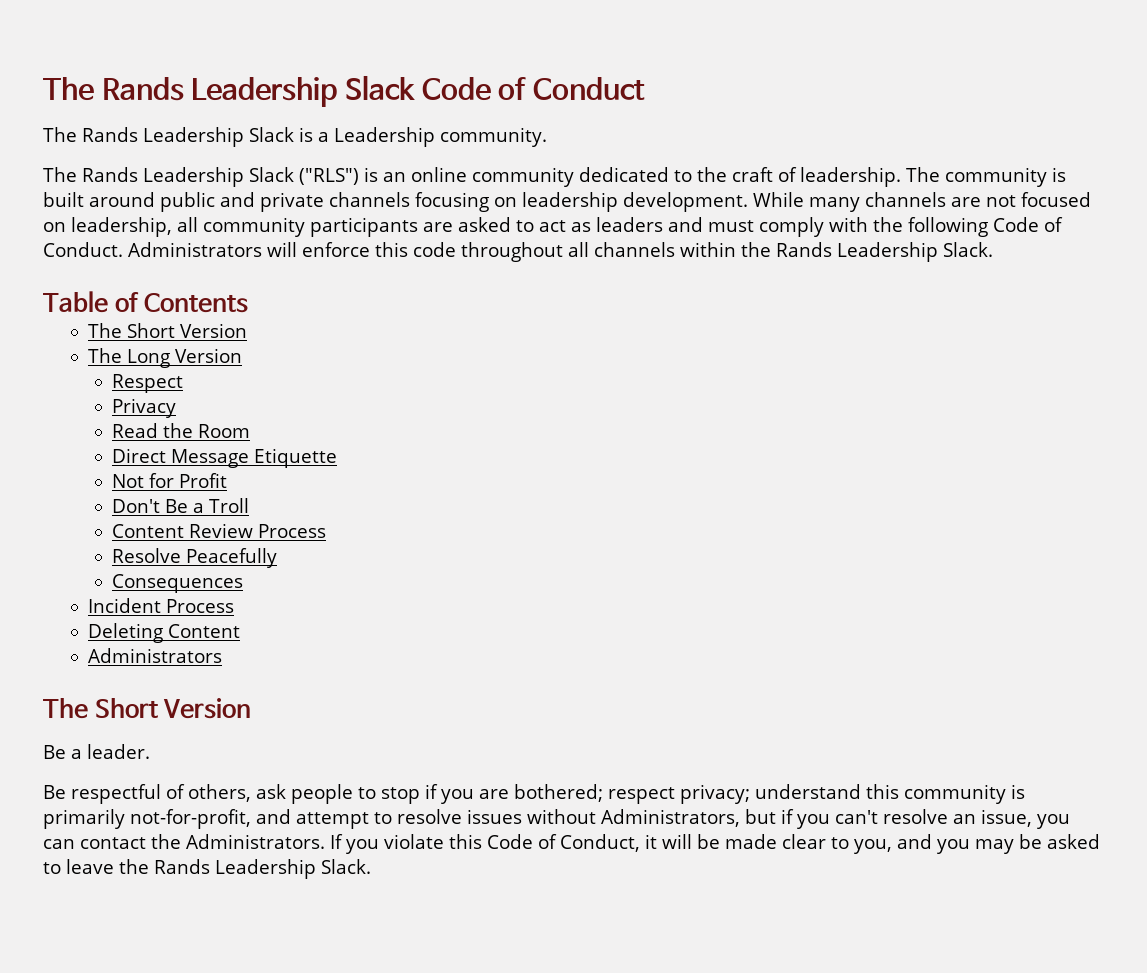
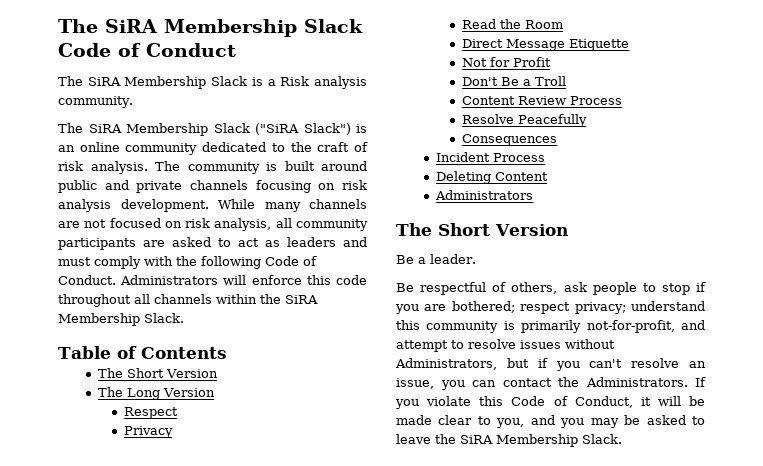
- The Rands Leadership Slack Code of Conduct
+ The SiRA Membership Slack Code of Conduct
- The Rands Leadership Slack is a Leadership community.
+ The SiRA Membership Slack is a Risk analysis community.
- The Rands Leadership Slack ("RLS") is an online community dedicated to the craft of leadership.
+ The SiRA Membership Slack ("SiRA Slack") is an online community dedicated to the craft of risk analysis.
- The community is built around public and private channels focusing on leadership development.
+ The community is built around public and private channels focusing on risk analysis development.
- While many channels are not focused on leadership, all community participants are asked to act as leaders and must comply with the following Code of Conduct.
+ While many channels are not focused on risk analysis, all community participants are asked to act as leaders and must comply with the following Code of Conduct.
- Administrators will enforce this code throughout all channels within the Rands Leadership Slack.
+ Administrators will enforce this code throughout all channels within the SiRA Membership Slack.
- If you violate this Code of Conduct, it will be made clear to you, and you may be asked to leave the Rands Leadership Slack.
+ If you violate this Code of Conduct, it will be made clear to you, and you may be asked to leave the SiRA Membership Slack.

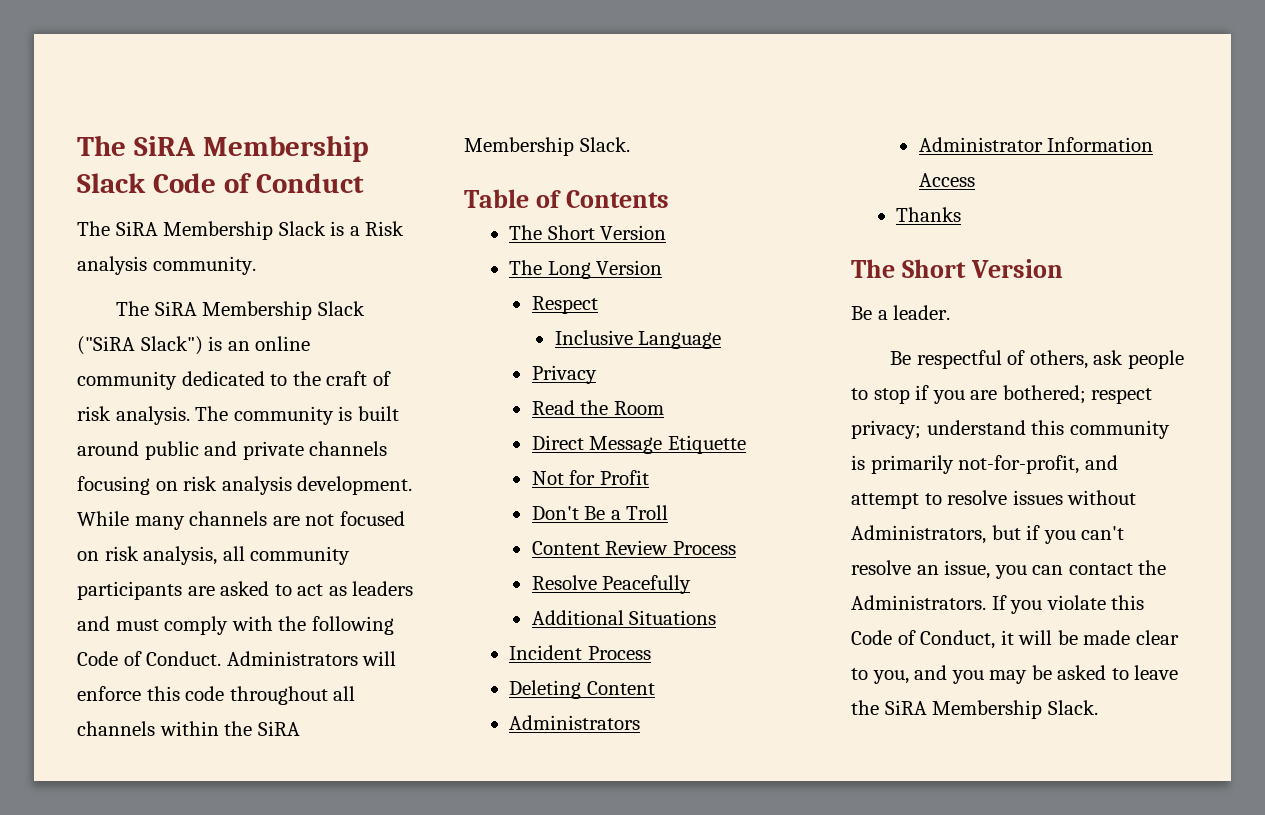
+ Inclusive Language
- Consequences
+ Additional Situations
+ Administrator Information Access
+ Thanks

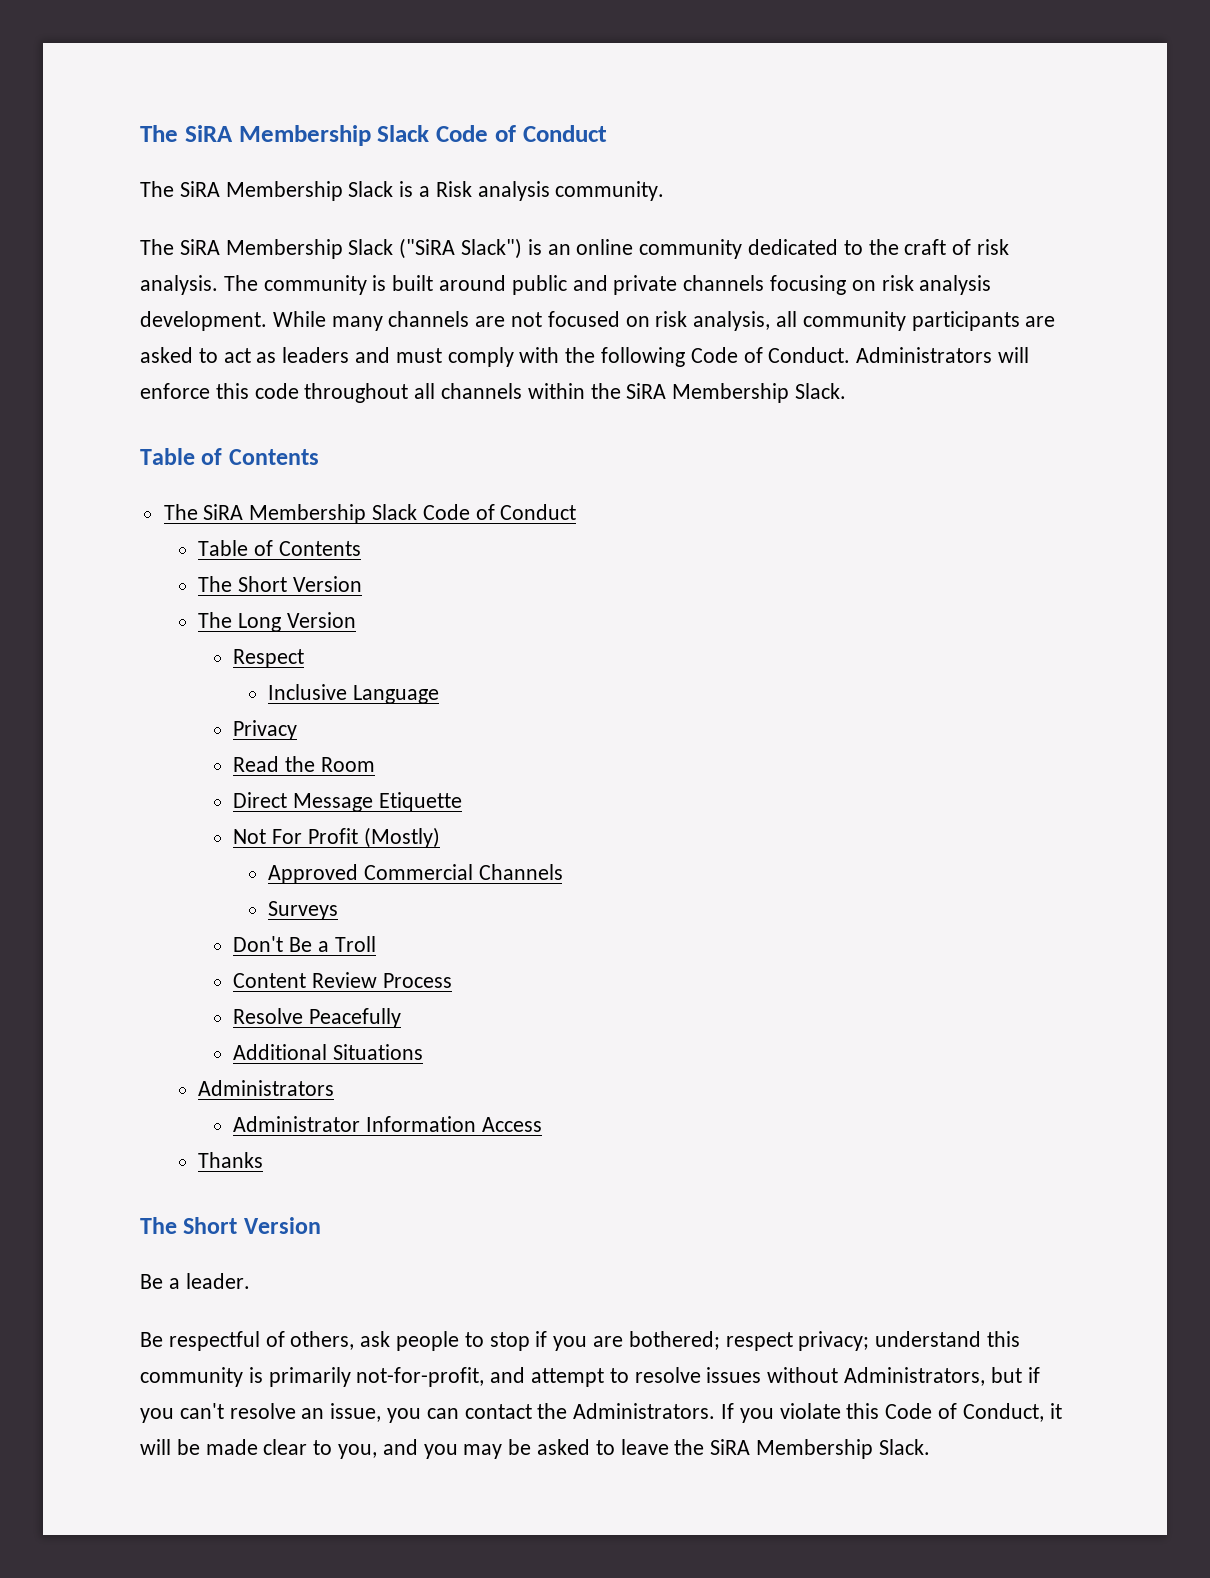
  Administrators will enforce this code throughout all channels within the SiRA Membership Slack.
+ Table of Contents
+ The SiRA Membership Slack Code of Conduct
- Not for Profit
+ Not For Profit (Mostly)
+ Approved Commercial Channels
+ Surveys
- Incident Process
- Deleting Content

